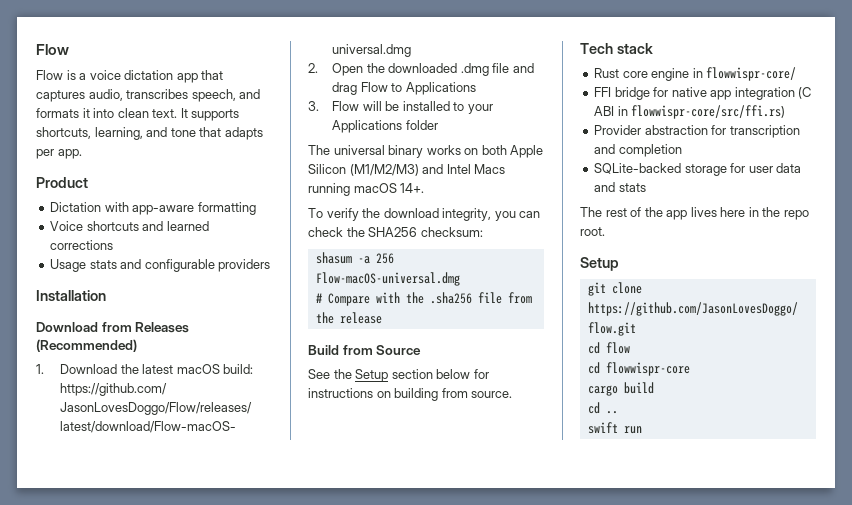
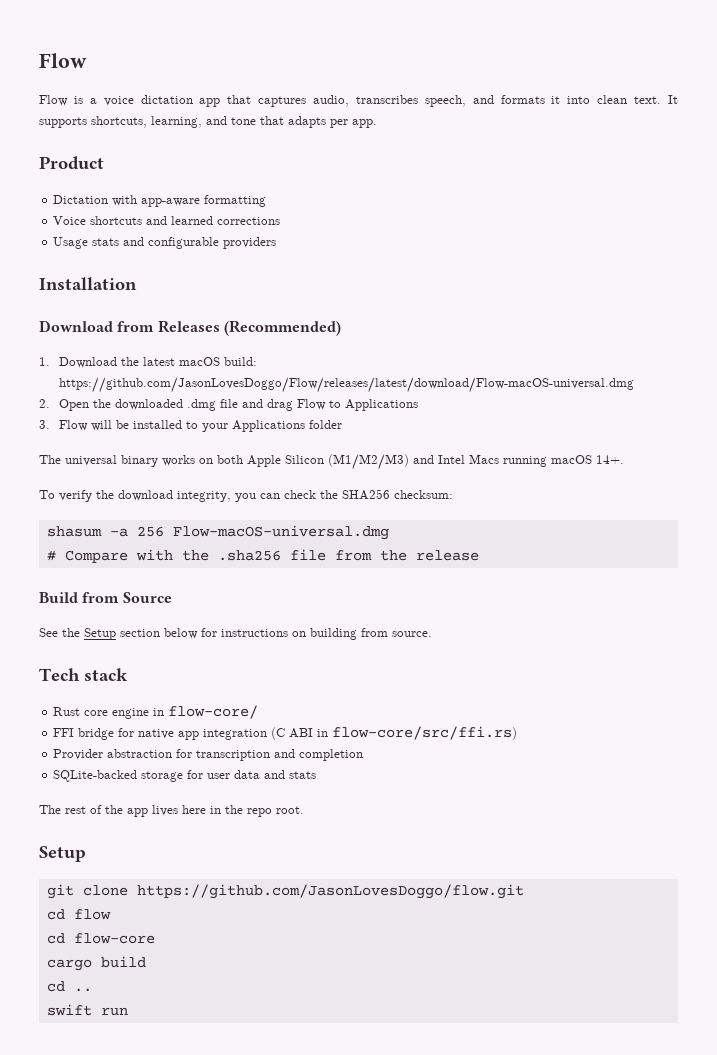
- Rust core engine in flowwispr-core/
+ Rust core engine in flow-core/
- FFI bridge for native app integration (C ABI in flowwispr-core/src/ffi.rs)
+ FFI bridge for native app integration (C ABI in flow-core/src/ffi.rs)
- cd flowwispr-core
+ cd flow-core

